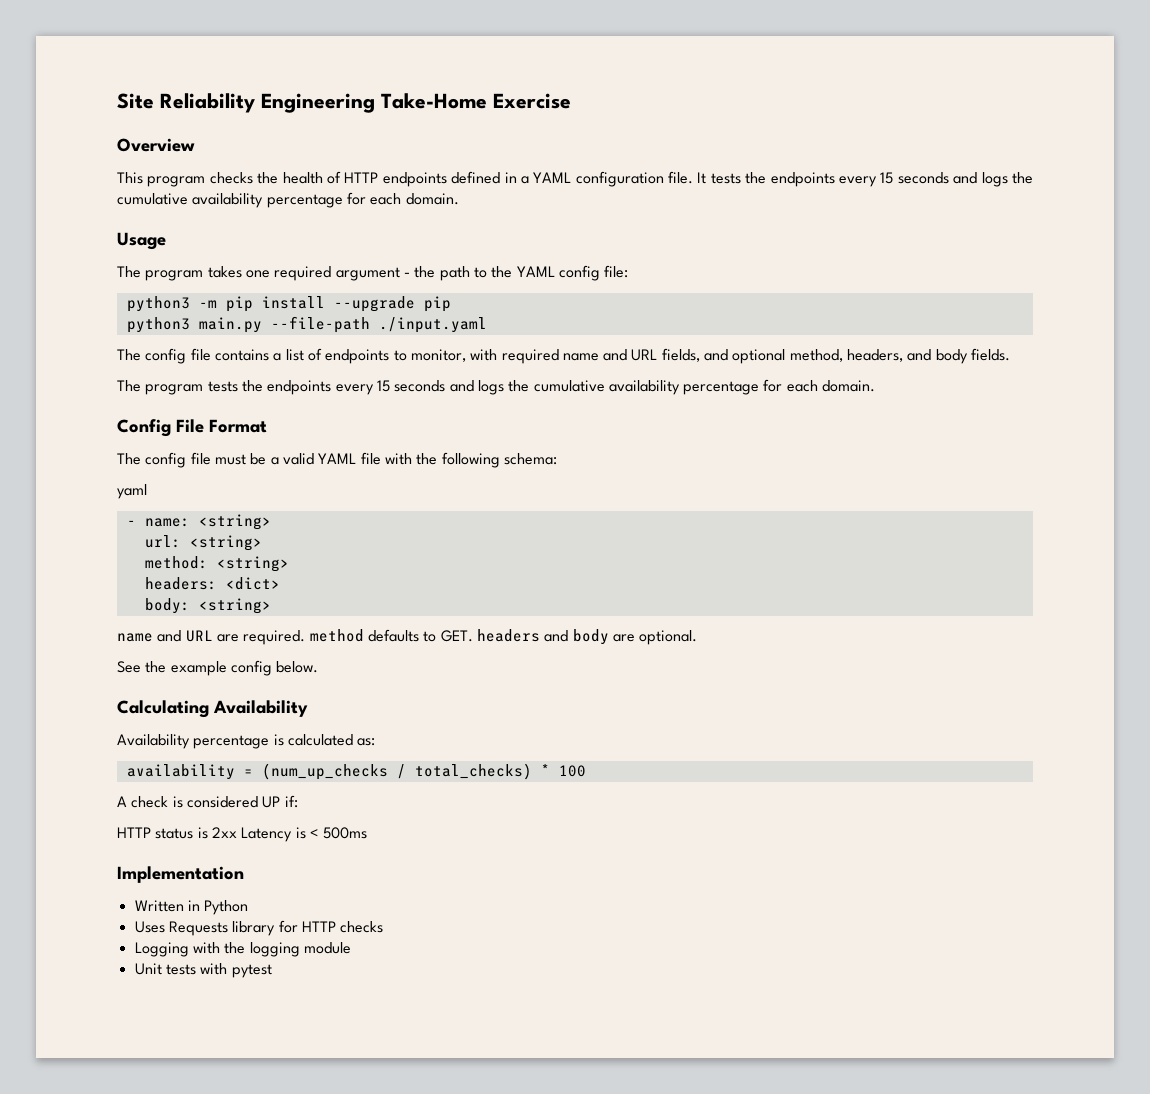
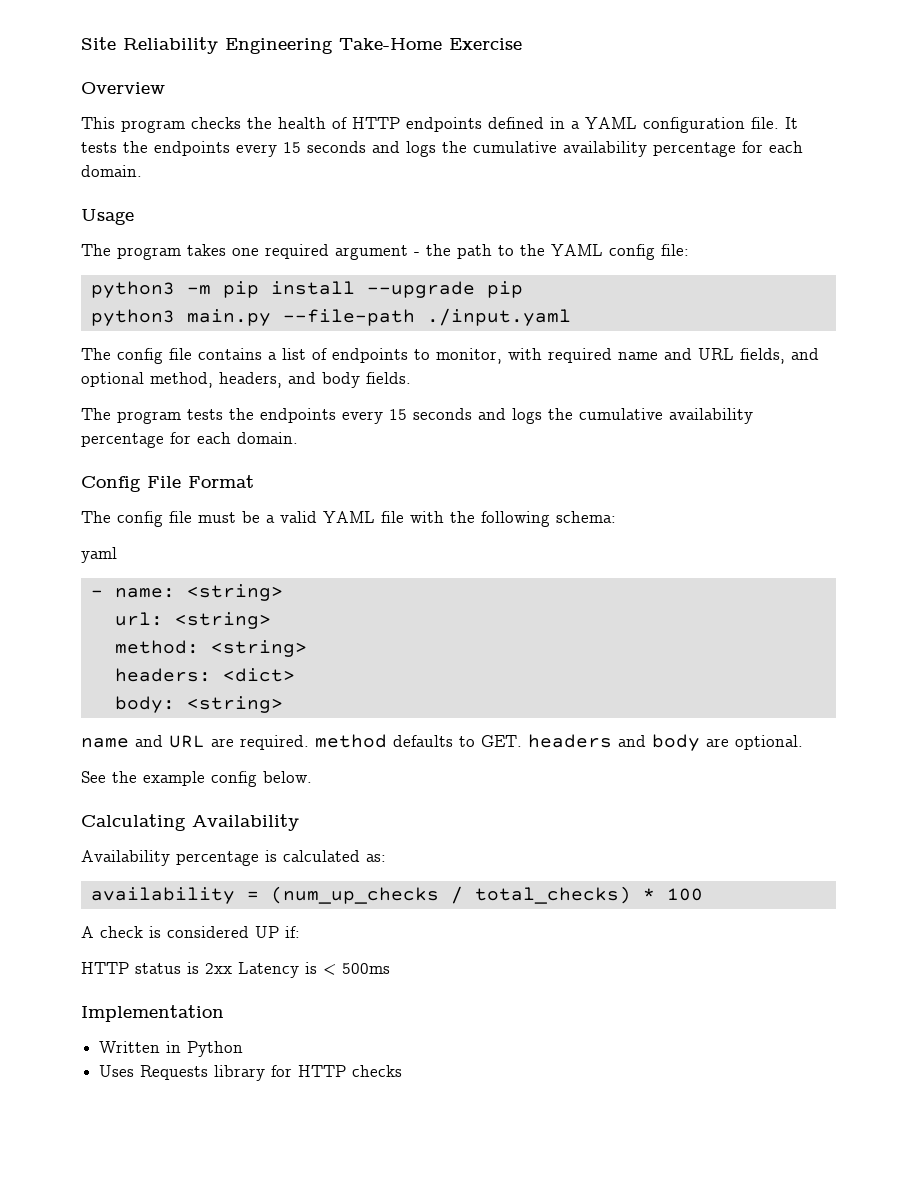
- Logging with the logging module
- Unit tests with pytest

